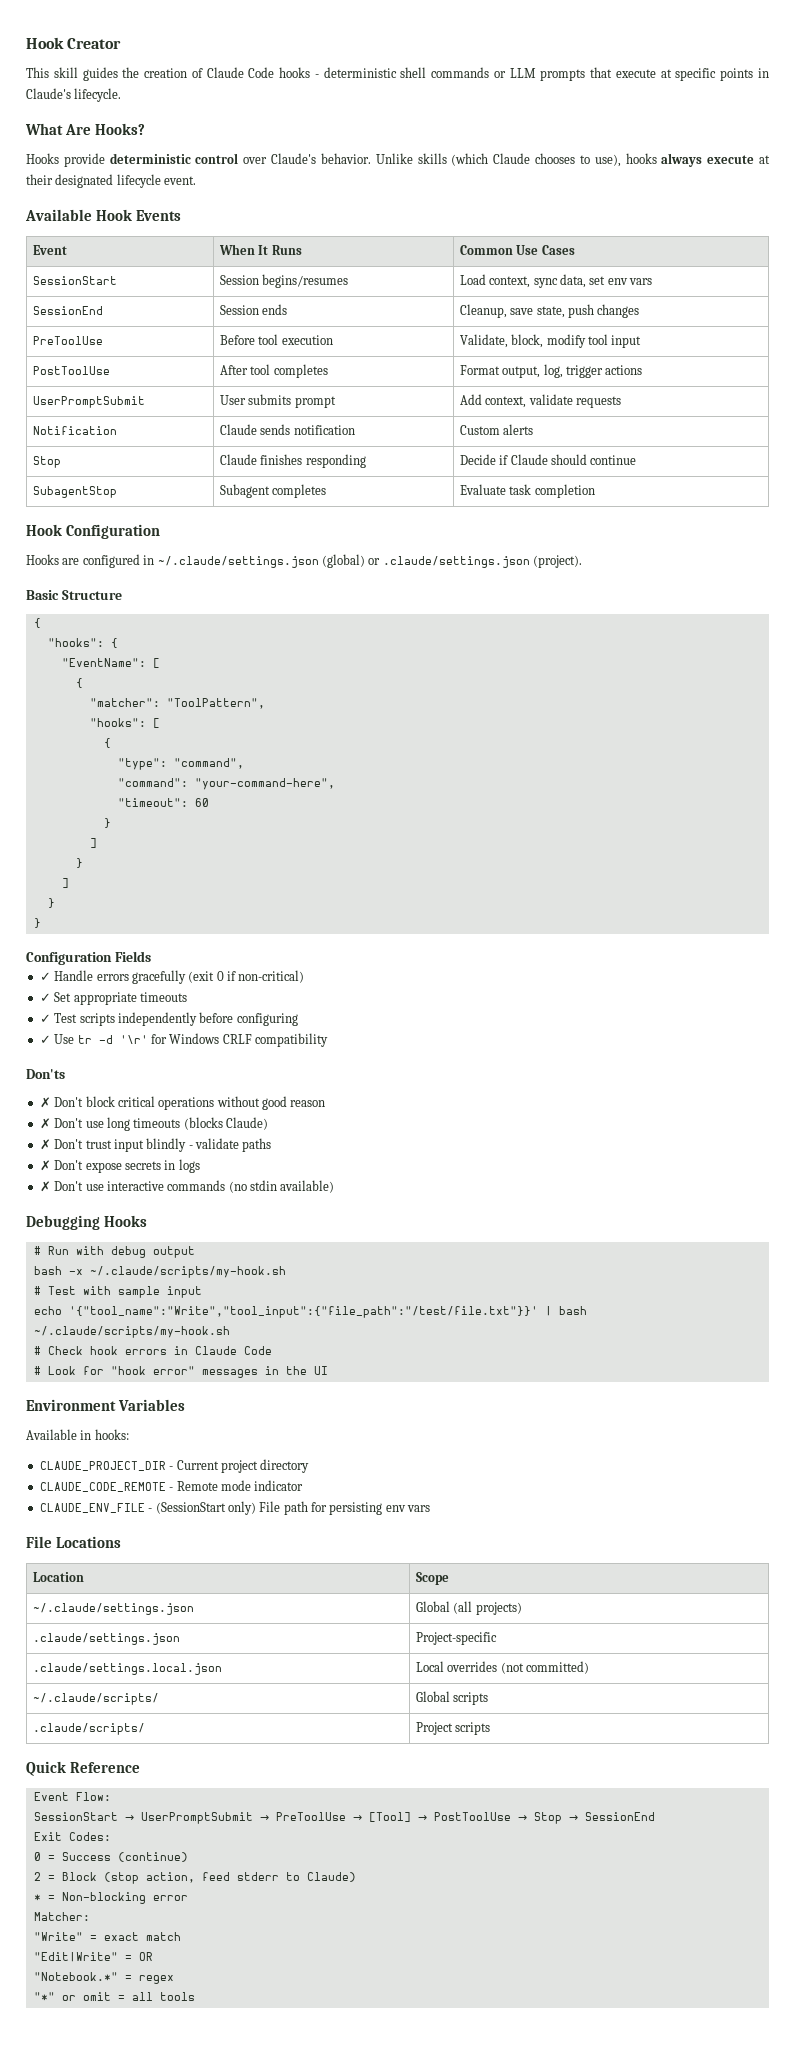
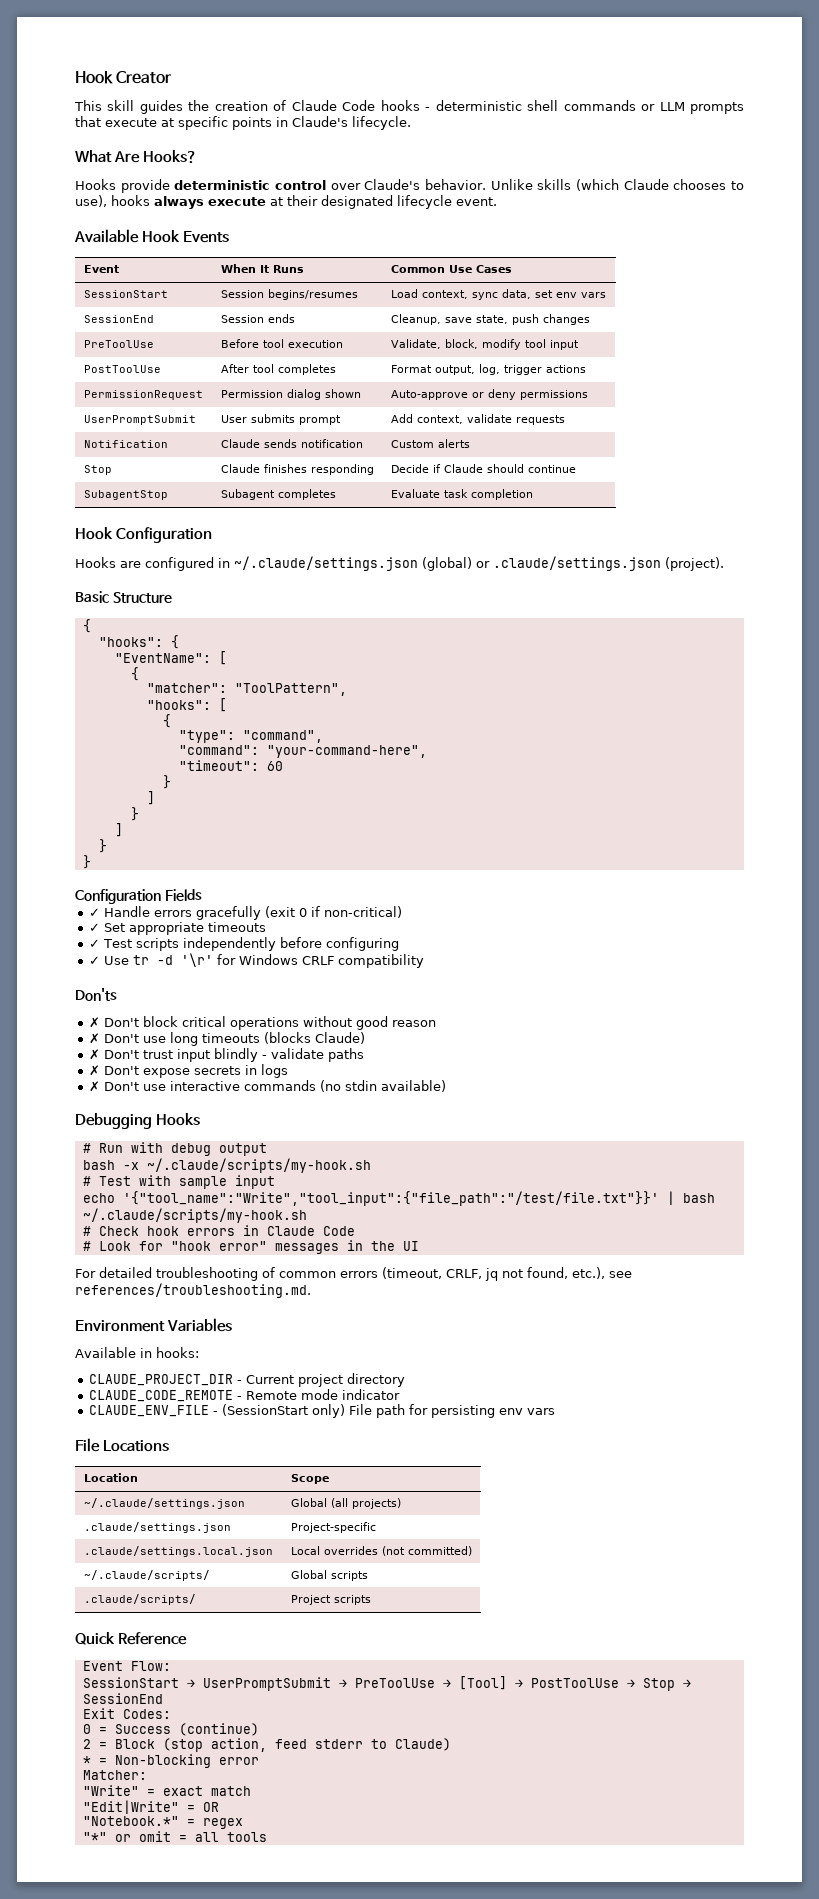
+ PermissionRequest | Permission dialog shown | Auto-approve or deny permissions
+ For detailed troubleshooting of common errors (timeout, CRLF, jq not found, etc.), see references/troubleshooting.md.

